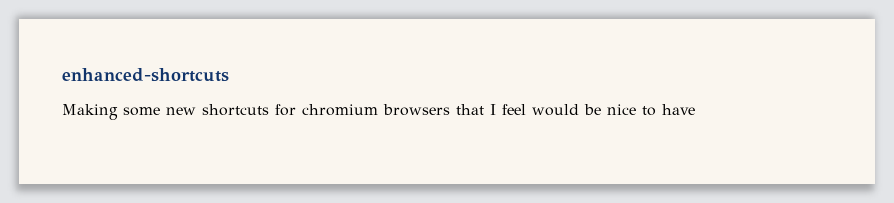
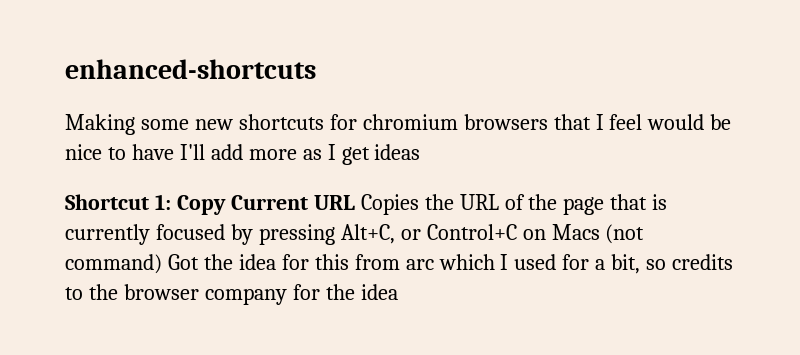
- Making some new shortcuts for chromium browsers that I feel would be nice to have
+ Making some new shortcuts for chromium browsers that I feel would be nice to have I'll add more as I get ideas
+ Shortcut 1: Copy Current URL Copies the URL of the page that is currently focused by pressing Alt+C, or Control+C on Macs (not command) Got the idea for this from arc which I used for a bit, so credits to the browser company for the idea

